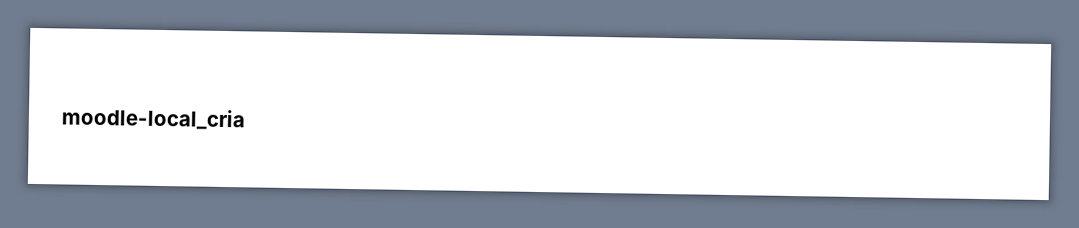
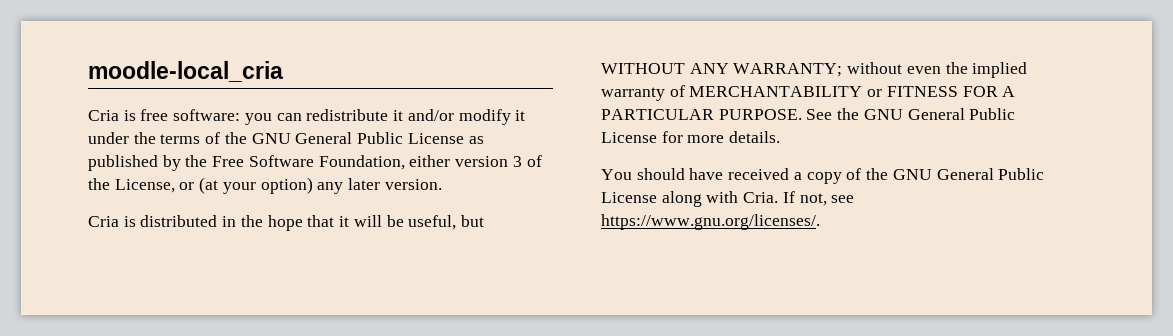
+ Cria is free software: you can redistribute it and/or modify it under the terms of the GNU General Public License as published by the Free Software Foundation, either version 3 of the License, or (at your option) any later version.
+ Cria is distributed in the hope that it will be useful, but WITHOUT ANY WARRANTY; without even the implied warranty of MERCHANTABILITY or FITNESS FOR A PARTICULAR PURPOSE. See the GNU General Public License for more details.
+ You should have received a copy of the GNU General Public License along with Cria. If not, see https://www.gnu.org/licenses/.

